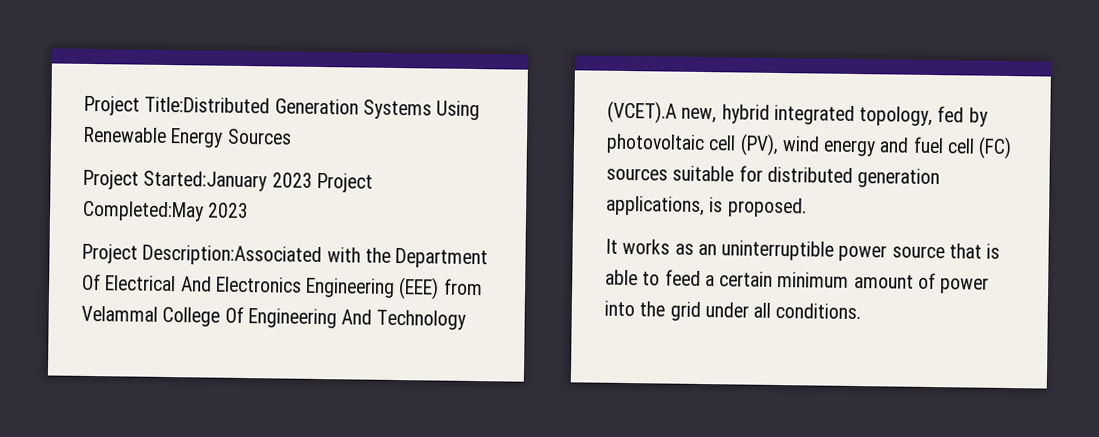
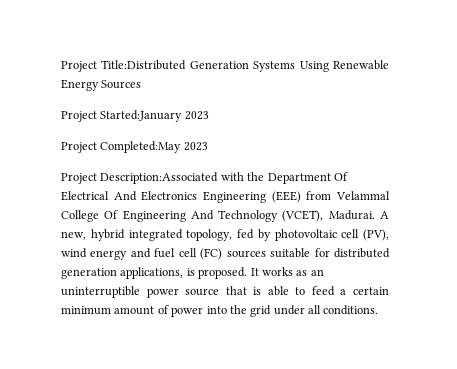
- Project Started:January 2023 Project Completed:May 2023
+ Project Started:January 2023
+ Project Completed:May 2023
- Project Description:Associated with the Department Of Electrical And Electronics Engineering (EEE) from Velammal College Of Engineering And Technology (VCET).A new, hybrid integrated topology, fed by photovoltaic cell (PV), wind energy and fuel cell (FC) sources suitable for distributed generation applications, is proposed.
- It works as an uninterruptible power source that is able to feed a certain minimum amount of power into the grid under all conditions.
+ Project Description:Associated with the Department Of Electrical And Electronics Engineering (EEE) from Velammal College Of Engineering And Technology (VCET), Madurai. A new, hybrid integrated topology, fed by photovoltaic cell (PV), wind energy and fuel cell (FC) sources suitable for distributed generation applications, is proposed. It works as an uninterruptible power source that is able to feed a certain minimum amount of power into the grid under all conditions.

